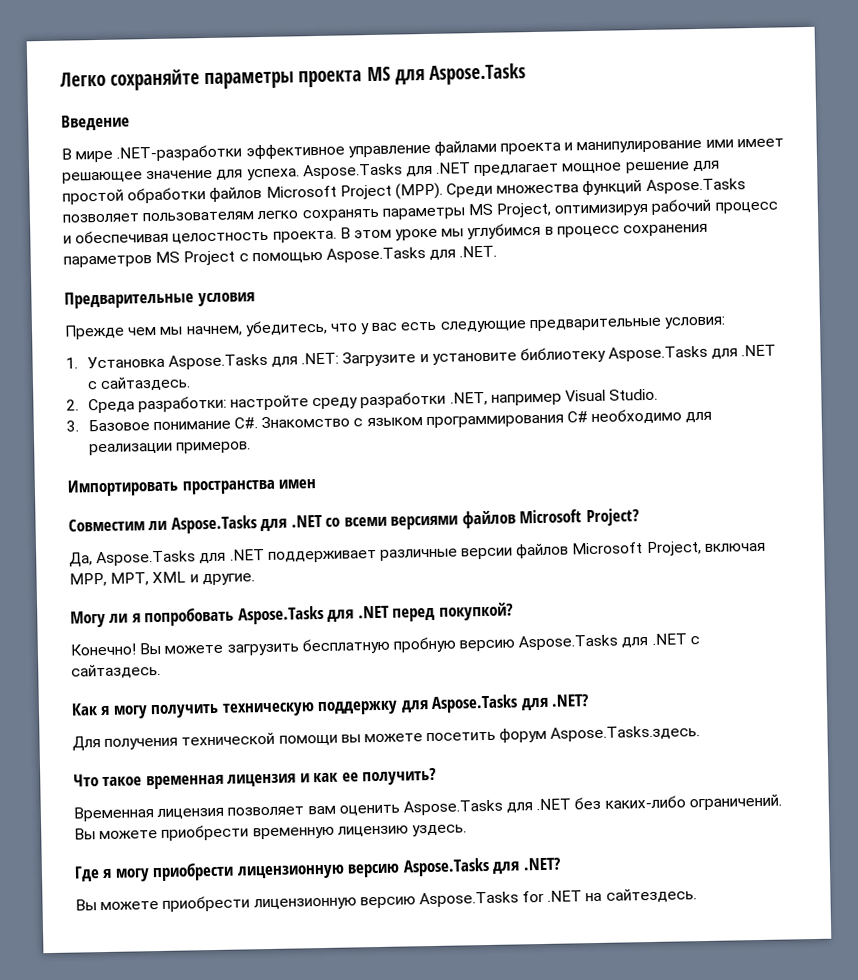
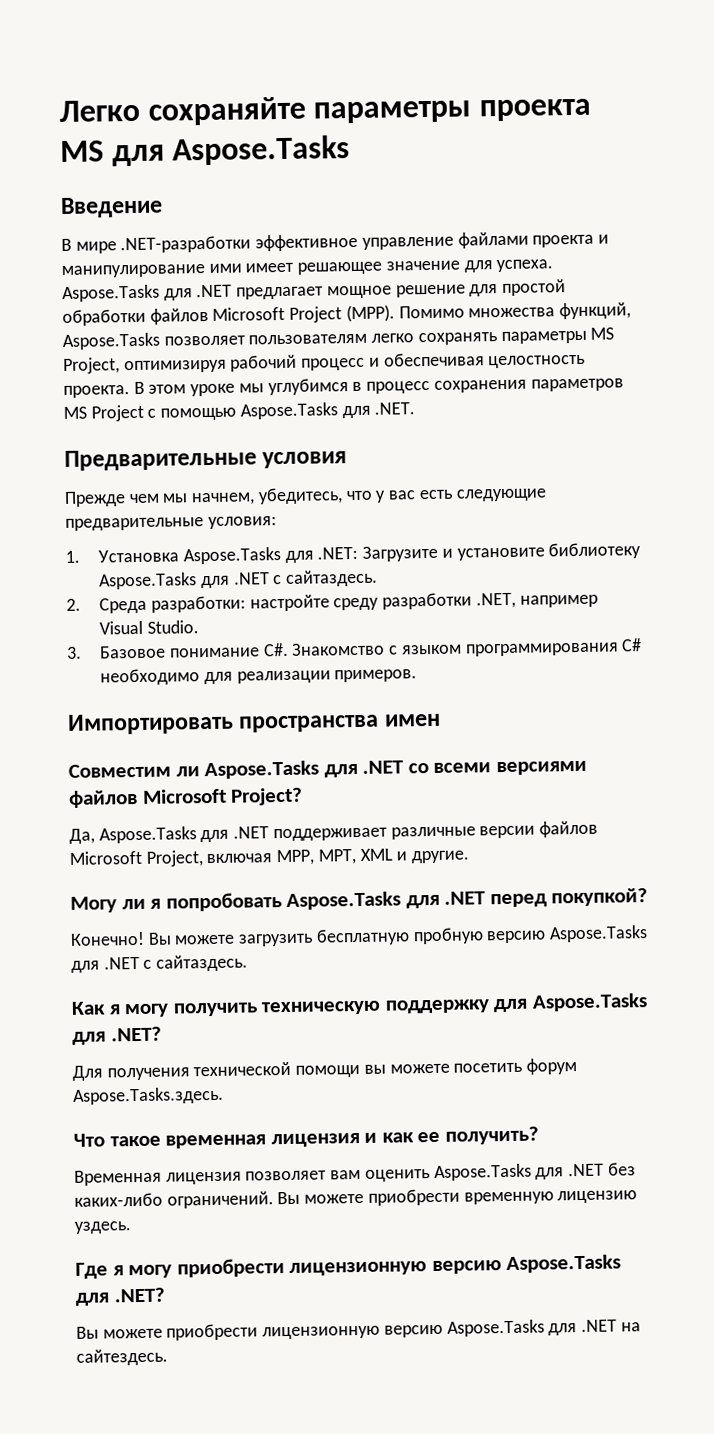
- Среди множества функций Aspose.Tasks позволяет пользователям легко сохранять параметры MS Project, оптимизируя рабочий процесс и обеспечивая целостность проекта.
+ Помимо множества функций, Aspose.Tasks позволяет пользователям легко сохранять параметры MS Project, оптимизируя рабочий процесс и обеспечивая целостность проекта.
- Вы можете приобрести лицензионную версию Aspose.Tasks for .NET на сайтездесь.
+ Вы можете приобрести лицензионную версию Aspose.Tasks для .NET на сайтездесь.

